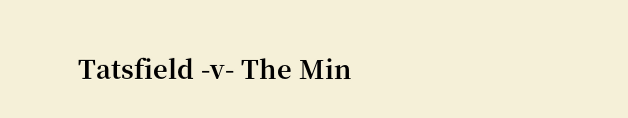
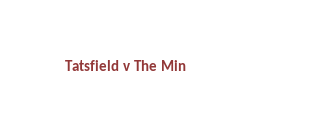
- Tatsfield -v- The Min
+ Tatsfield v The Min

